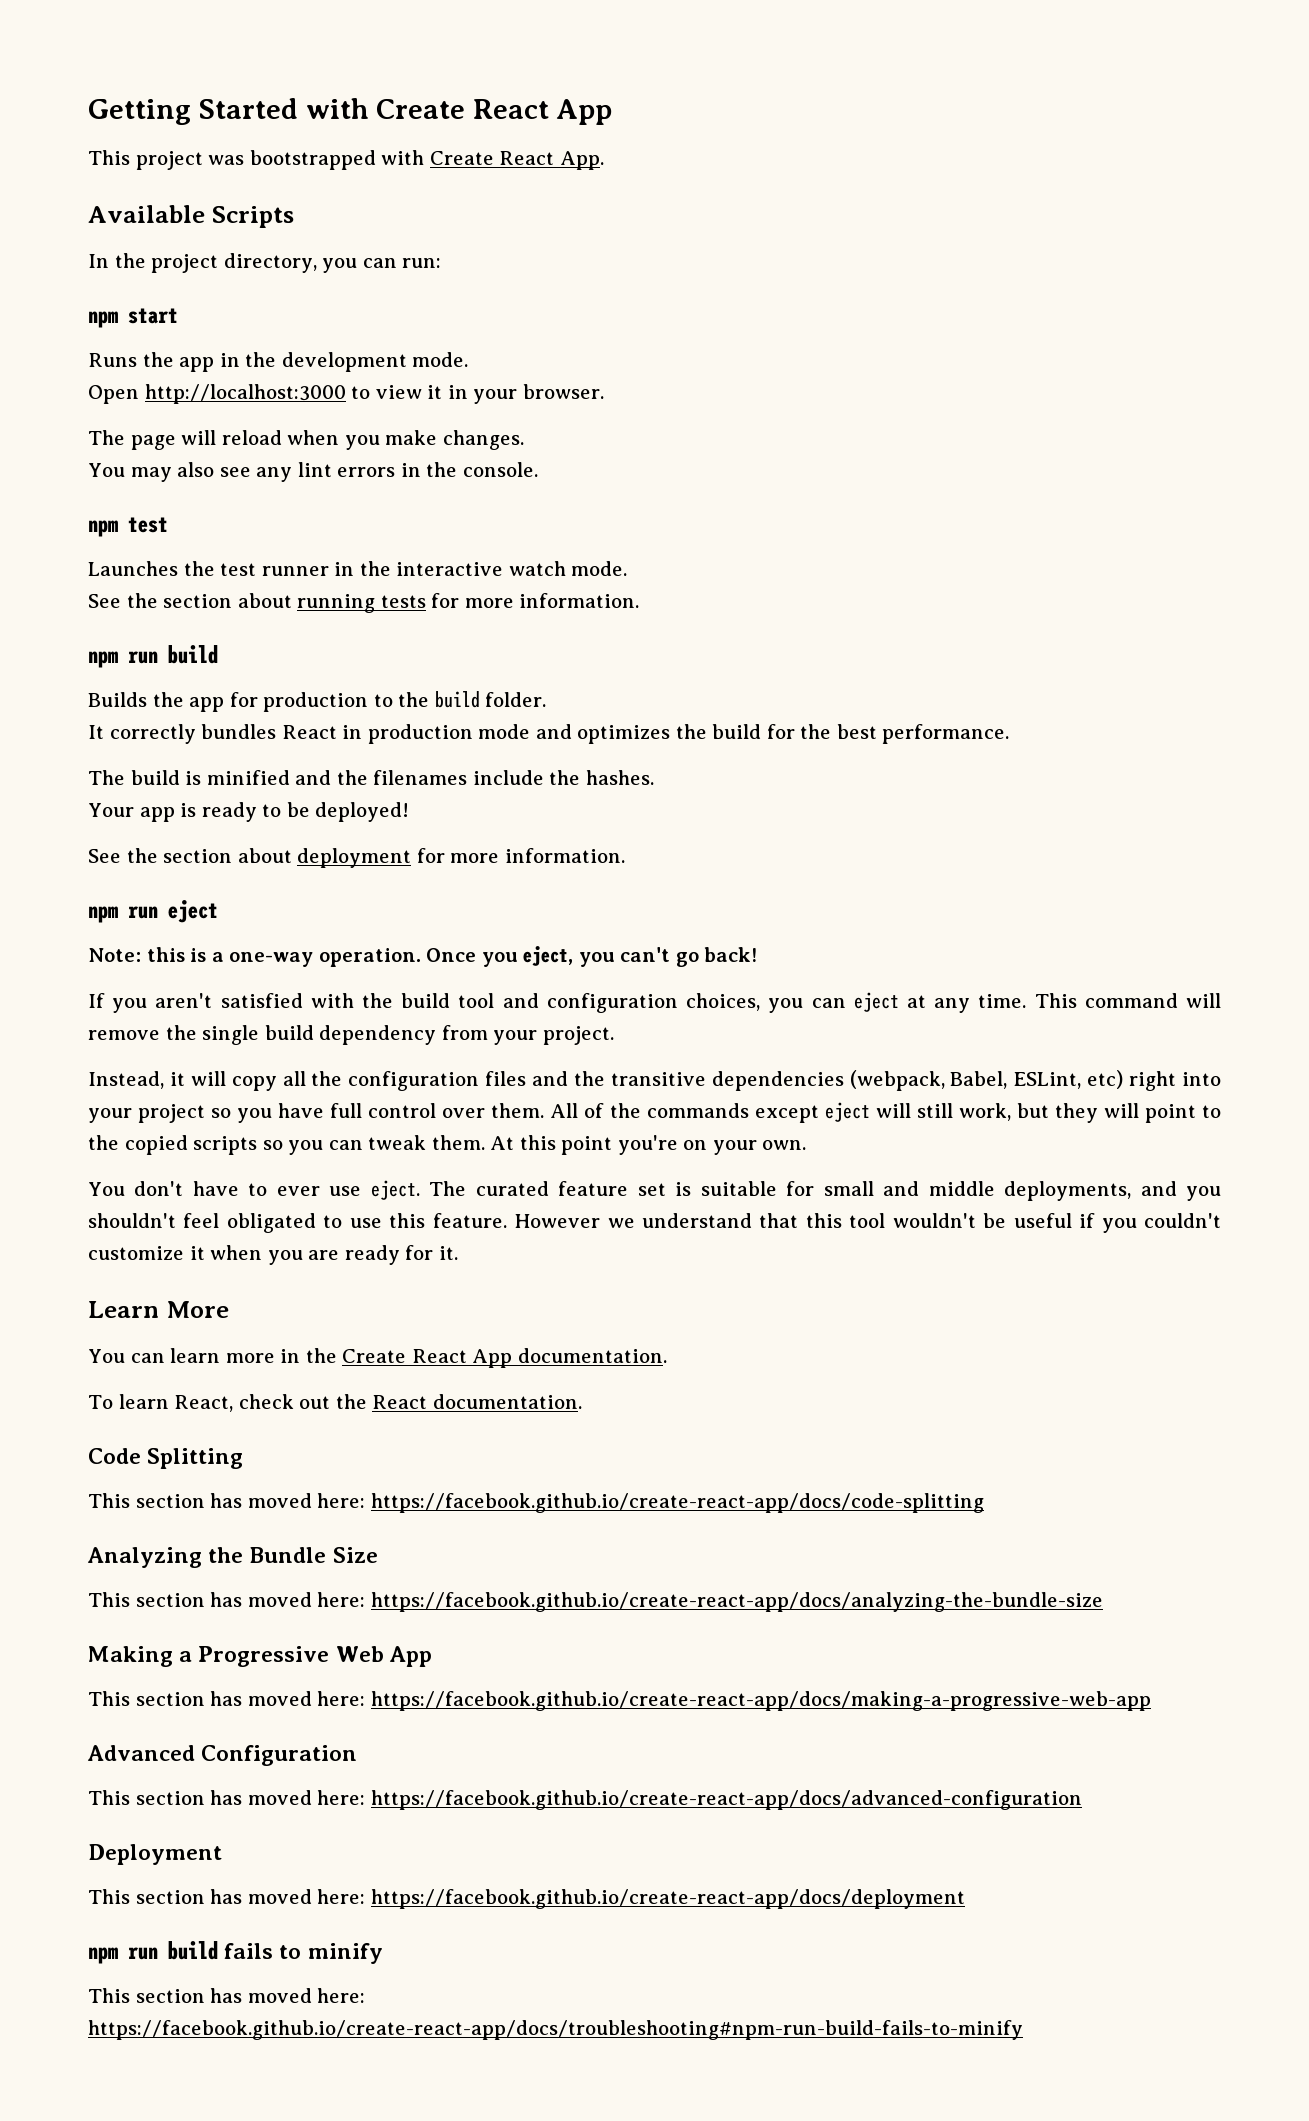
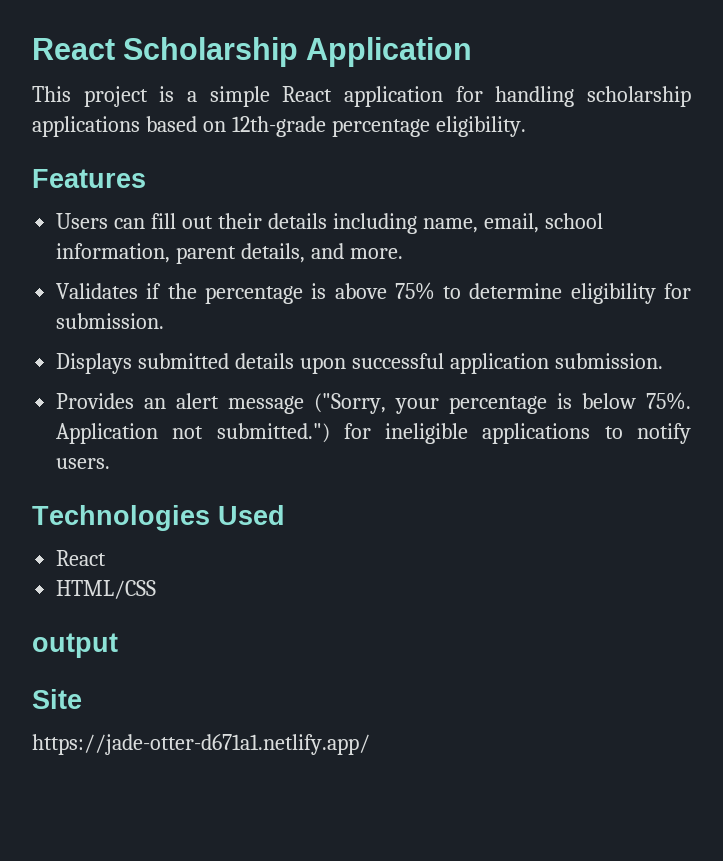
- Getting Started with Create React App
- This project was bootstrapped with Create React App.
- Available Scripts
- In the project directory, you can run:
- npm start
- Runs the app in the development mode.
- Open http://localhost:3000 to view it in your browser.
- The page will reload when you make changes.
- You may also see any lint errors in the console.
- npm test
- Launches the test runner in the interactive watch mode.
- See the section about running tests for more information.
- npm run build
- Builds the app for production to the build folder.
- It correctly bundles React in production mode and optimizes the build for the best performance.
- The build is minified and the filenames include the hashes.
- Your app is ready to be deployed!
- See the section about deployment for more information.
- npm run eject
- Note: this is a one-way operation. Once you eject, you can't go back!
- If you aren't satisfied with the build tool and configuration choices, you can eject at any time. This command will remove the single build dependency from your project.
- Instead, it will copy all the configuration files and the transitive dependencies (webpack, Babel, ESLint, etc) right into your project so you have full control over them. All of the commands except eject will still work, but they will point to the copied scripts so you can tweak them. At this point you're on your own.
- You don't have to ever use eject. The curated feature set is suitable for small and middle deployments, and you shouldn't feel obligated to use this feature. However we understand that this tool wouldn't be useful if you couldn't customize it when you are ready for it.
- Learn More
- You can learn more in the Create React App documentation.
- To learn React, check out the React documentation.
- Code Splitting
- This section has moved here: https://facebook.github.io/create-react-app/docs/code-splitting
- Analyzing the Bundle Size
- This section has moved here: https://facebook.github.io/create-react-app/docs/analyzing-the-bundle-size
- Making a Progressive Web App
- This section has moved here: https://facebook.github.io/create-react-app/docs/making-a-progressive-web-app
- Advanced Configuration
- This section has moved here: https://facebook.github.io/create-react-app/docs/advanced-configuration
- Deployment
- This section has moved here: https://facebook.github.io/create-react-app/docs/deployment
- npm run build fails to minify
- This section has moved here: https://facebook.github.io/create-react-app/docs/troubleshooting#npm-run-build-fails-to-minify
+ React Scholarship Application
+ This project is a simple React application for handling scholarship applications based on 12th-grade percentage eligibility.
+ Features
+ Users can fill out their details including name, email, school information, parent details, and more.
+ Validates if the percentage is above 75% to determine eligibility for submission.
+ Displays submitted details upon successful application submission.
+ Provides an alert message ("Sorry, your percentage is below 75%. Application not submitted.") for ineligible applications to notify users.
+ Technologies Used
+ React
+ HTML/CSS
+ output
+ Site
+ https://jade-otter-d671a1.netlify.app/

